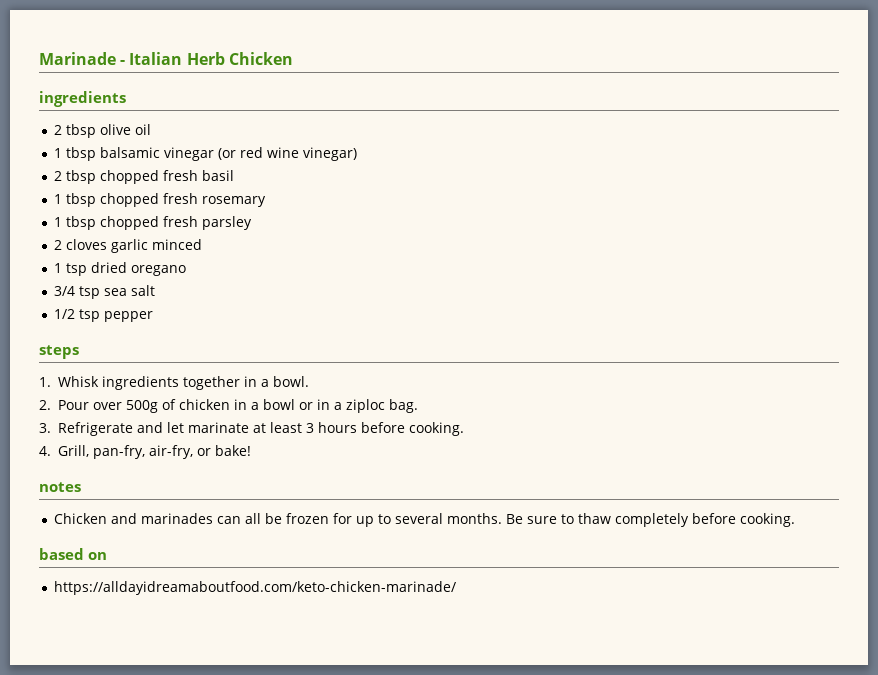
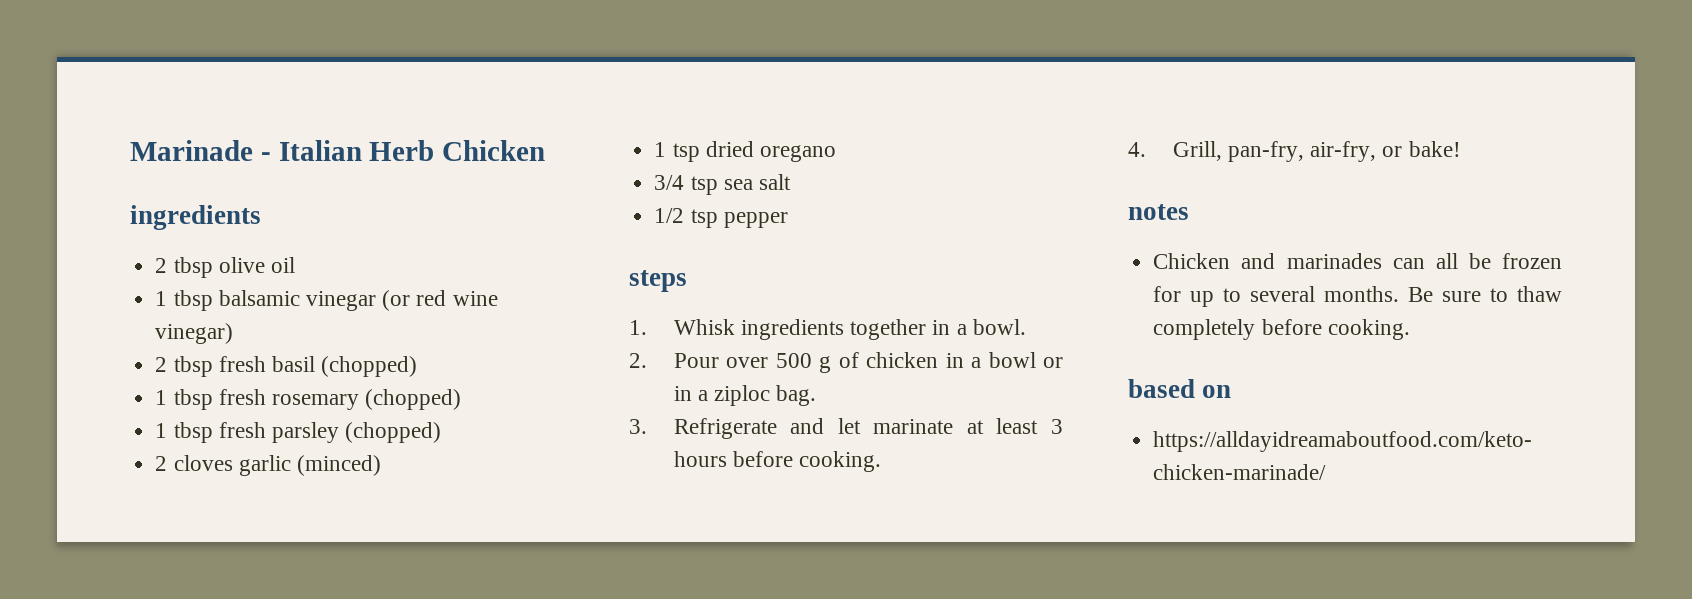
- 2 tbsp chopped fresh basil
- 1 tbsp chopped fresh rosemary
- 1 tbsp chopped fresh parsley
+ 2 tbsp fresh basil (chopped)
+ 1 tbsp fresh rosemary (chopped)
+ 1 tbsp fresh parsley (chopped)
- 2 cloves garlic minced
+ 2 cloves garlic (minced)
- 2. Pour over 500g of chicken in a bowl or in a ziploc bag.
+ 2. Pour over 500 g of chicken in a bowl or in a ziploc bag.

